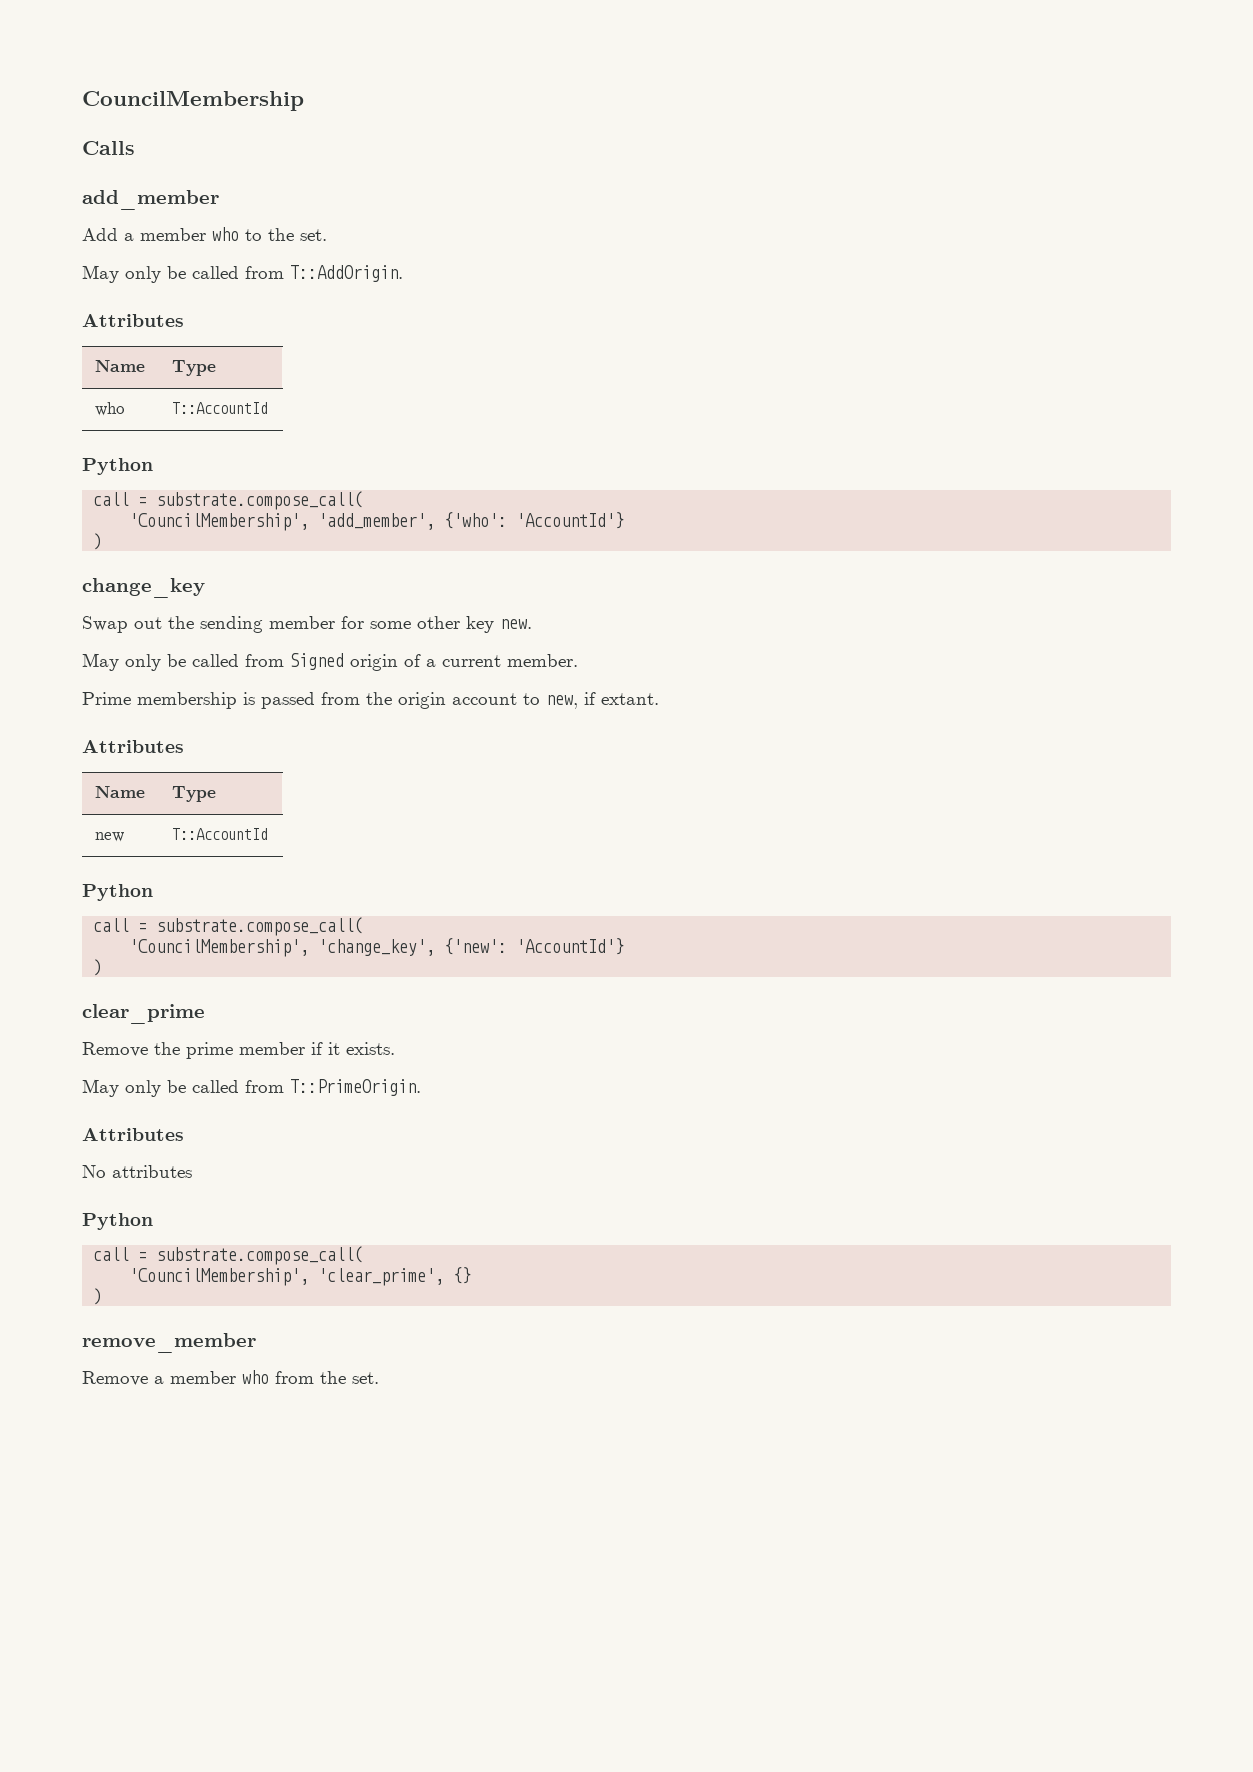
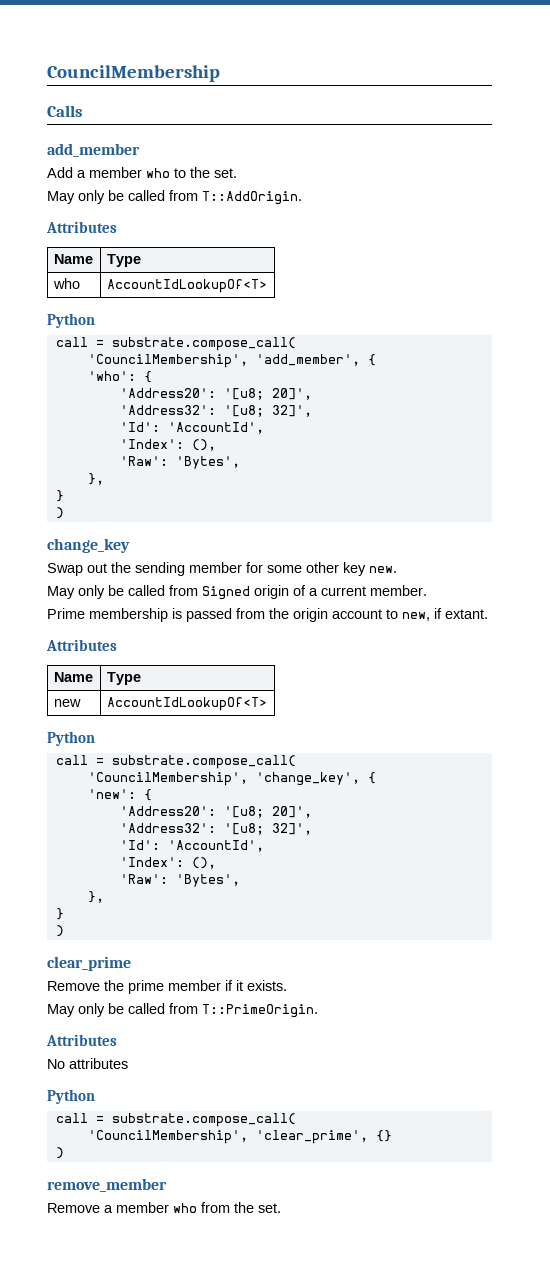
- who | T::AccountId
+ who | AccountIdLookupOf<T>
- 'CouncilMembership', 'add_member', {'who': 'AccountId'}
+ 'CouncilMembership', 'add_member', {
+ 'who': {
+ 'Address20': '[u8; 20]',
+ 'Address32': '[u8; 32]',
+ 'Id': 'AccountId',
+ 'Index': (),
+ 'Raw': 'Bytes',
+ },
+ }
- new | T::AccountId
+ new | AccountIdLookupOf<T>
- 'CouncilMembership', 'change_key', {'new': 'AccountId'}
+ 'CouncilMembership', 'change_key', {
+ 'new': {
+ 'Address20': '[u8; 20]',
+ 'Address32': '[u8; 32]',
+ 'Id': 'AccountId',
+ 'Index': (),
+ 'Raw': 'Bytes',
+ },
+ }

